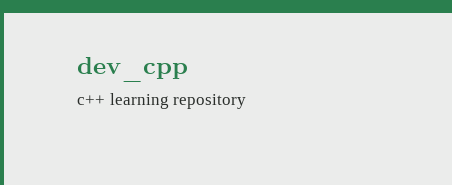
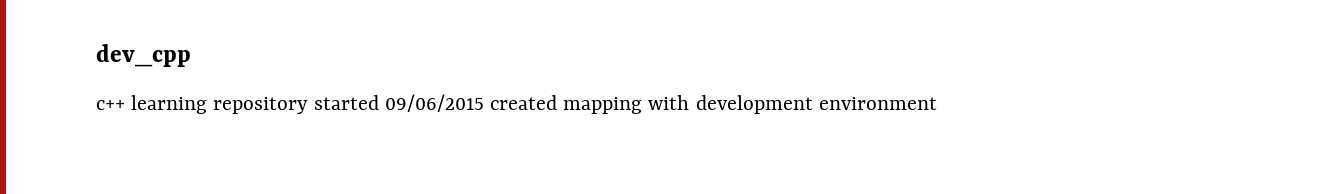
- c++ learning repository
+ c++ learning repository started 09/06/2015 created mapping with development environment

